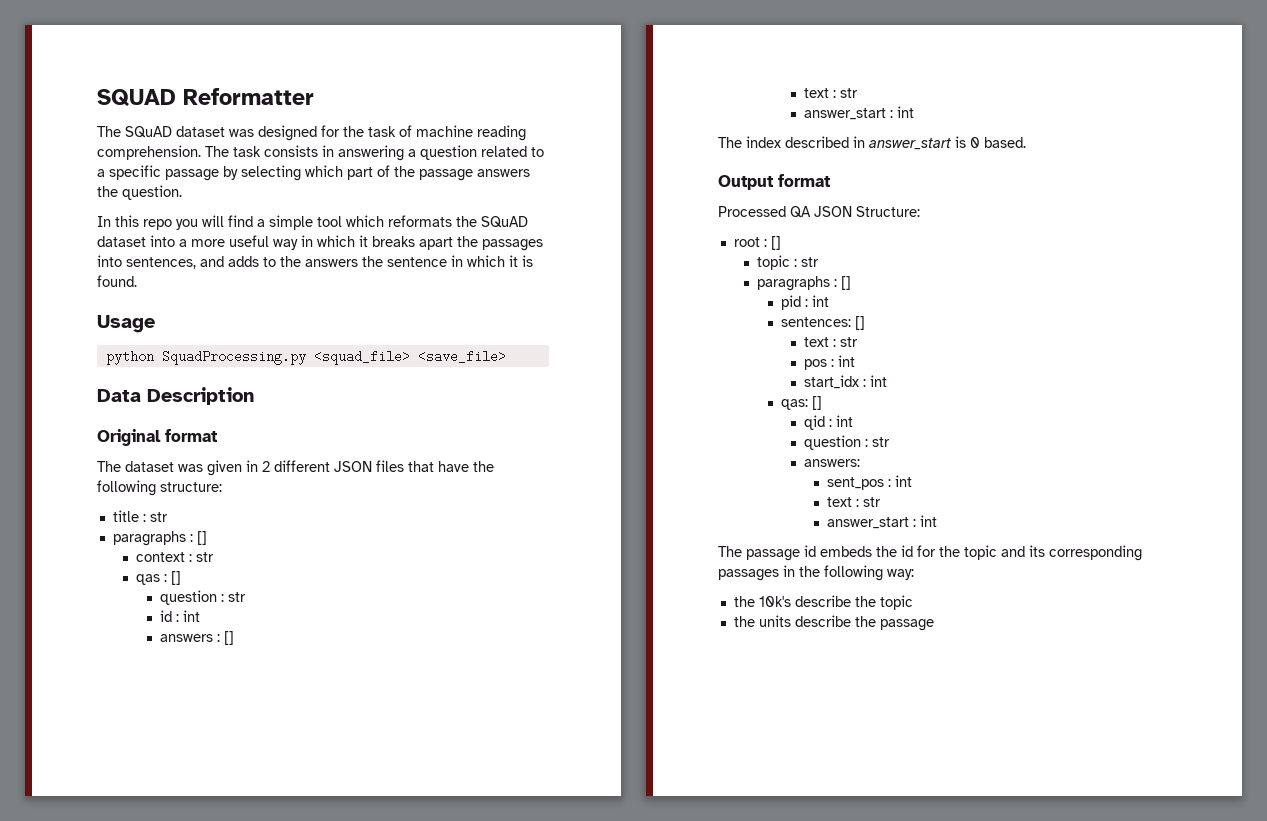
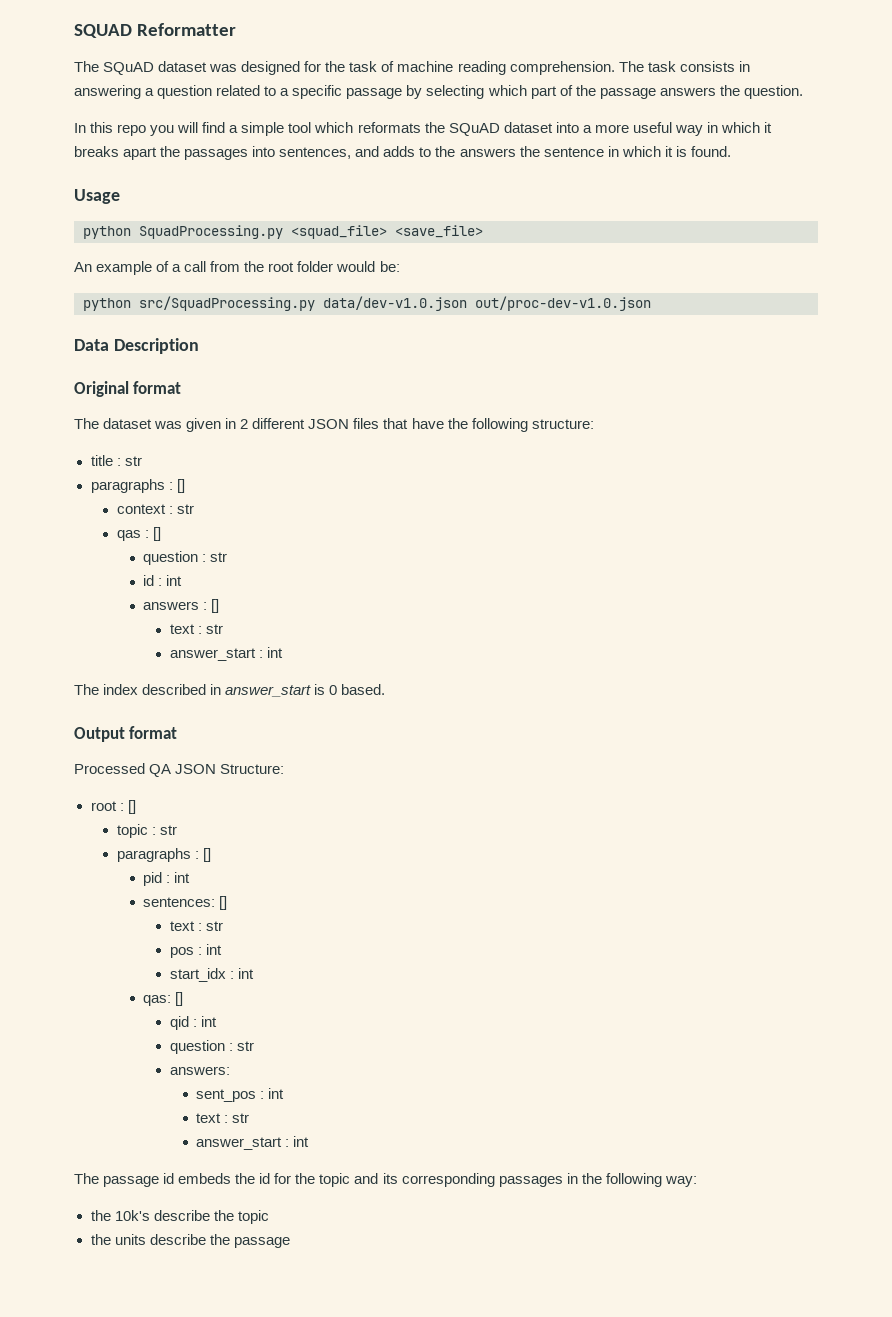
+ An example of a call from the root folder would be:
+ python src/SquadProcessing.py data/dev-v1.0.json out/proc-dev-v1.0.json

